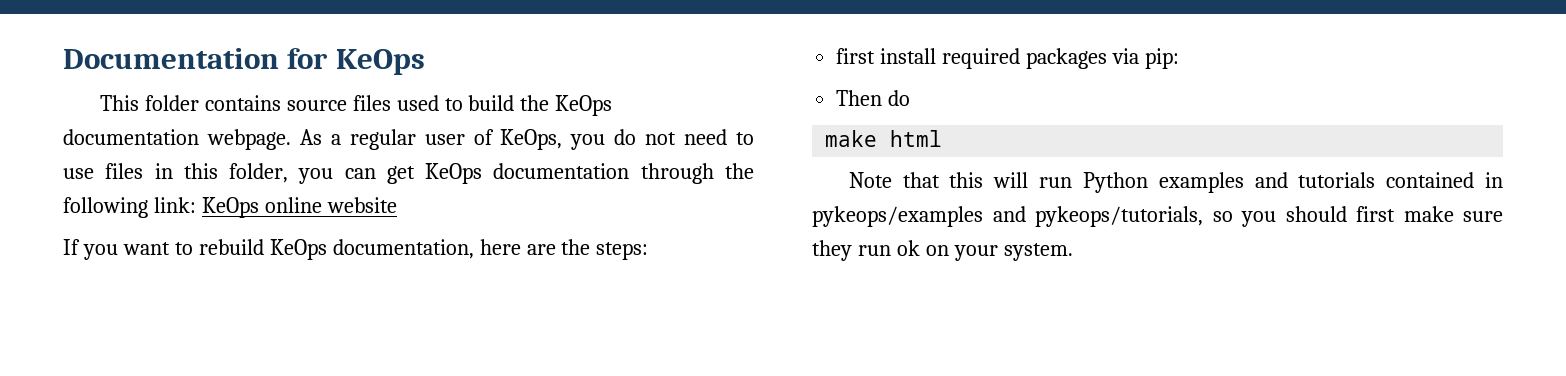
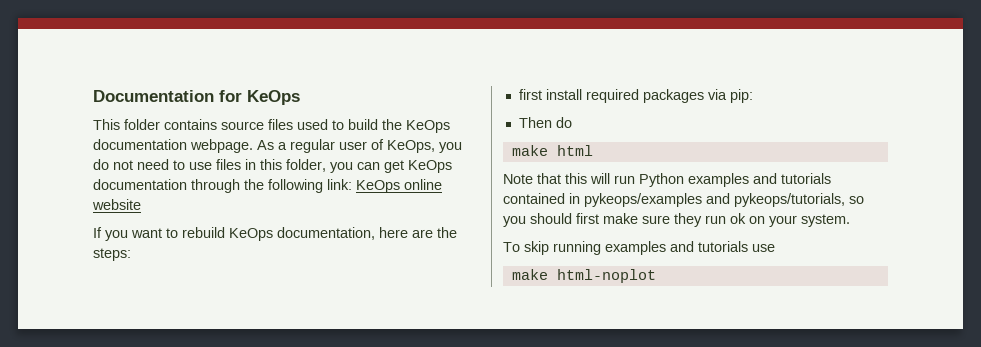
+ To skip running examples and tutorials use
+ make html-noplot

